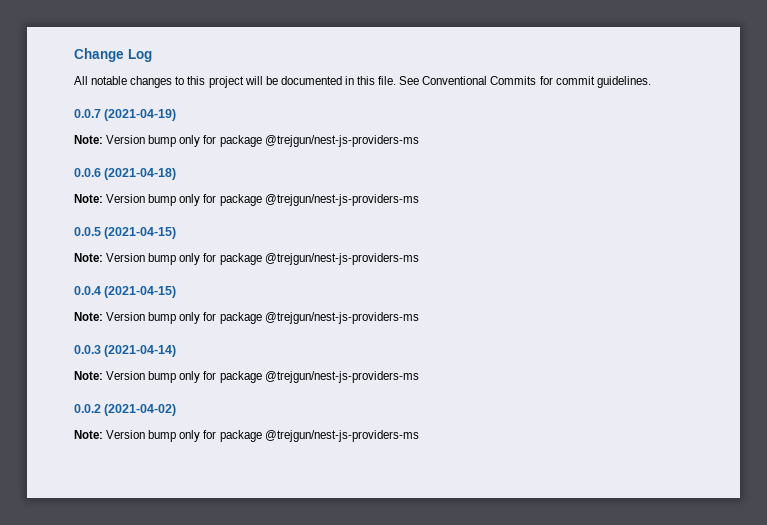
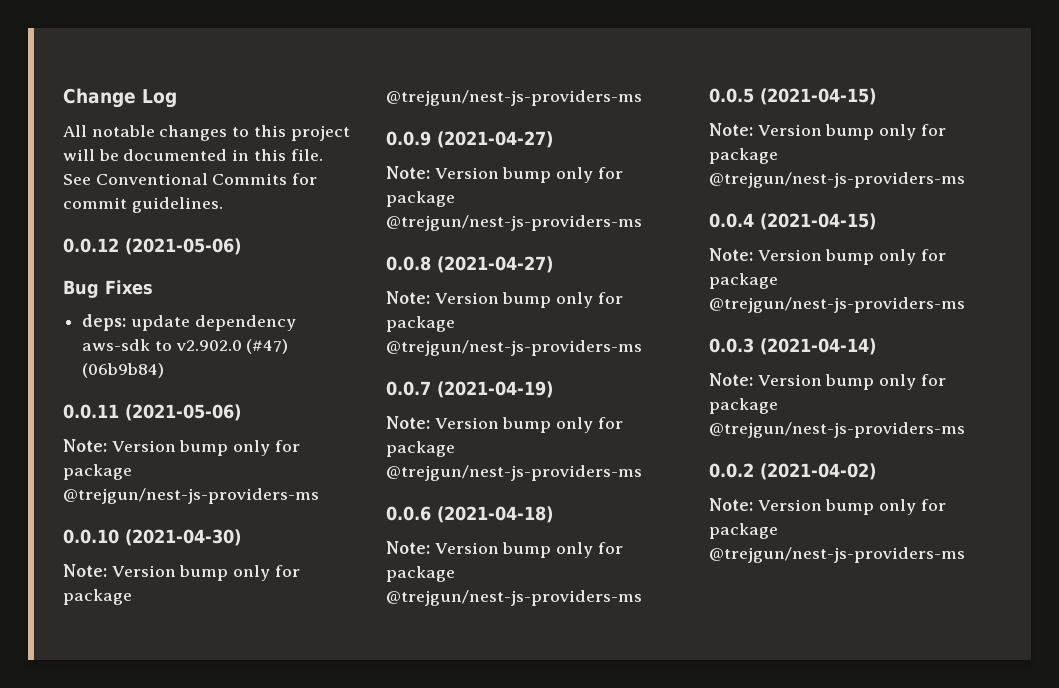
+ 0.0.12 (2021-05-06)
+ Bug Fixes
+ deps: update dependency aws-sdk to v2.902.0 (#47) (06b9b84)
+ 0.0.11 (2021-05-06)
+ Note: Version bump only for package @trejgun/nest-js-providers-ms
+ 0.0.10 (2021-04-30)
+ Note: Version bump only for package @trejgun/nest-js-providers-ms
+ 0.0.9 (2021-04-27)
+ Note: Version bump only for package @trejgun/nest-js-providers-ms
+ 0.0.8 (2021-04-27)
+ Note: Version bump only for package @trejgun/nest-js-providers-ms

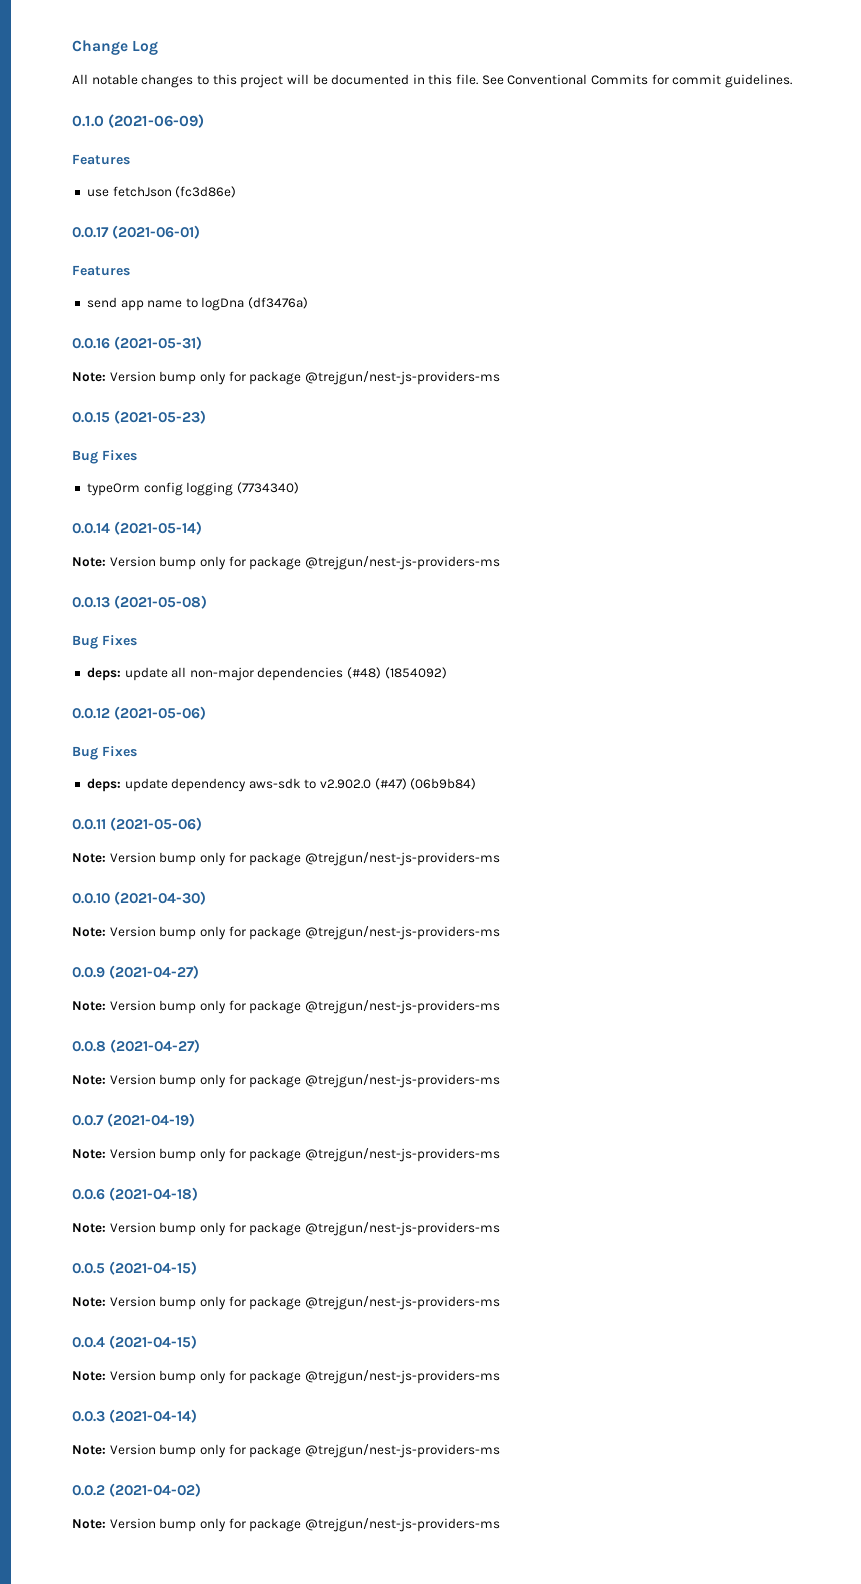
+ 0.1.0 (2021-06-09)
+ Features
+ use fetchJson (fc3d86e)
+ 0.0.17 (2021-06-01)
+ Features
+ send app name to logDna (df3476a)
+ 0.0.16 (2021-05-31)
+ Note: Version bump only for package @trejgun/nest-js-providers-ms
+ 0.0.15 (2021-05-23)
+ Bug Fixes
+ typeOrm config logging (7734340)
+ 0.0.14 (2021-05-14)
+ Note: Version bump only for package @trejgun/nest-js-providers-ms
+ 0.0.13 (2021-05-08)
+ Bug Fixes
+ deps: update all non-major dependencies (#48) (1854092)

